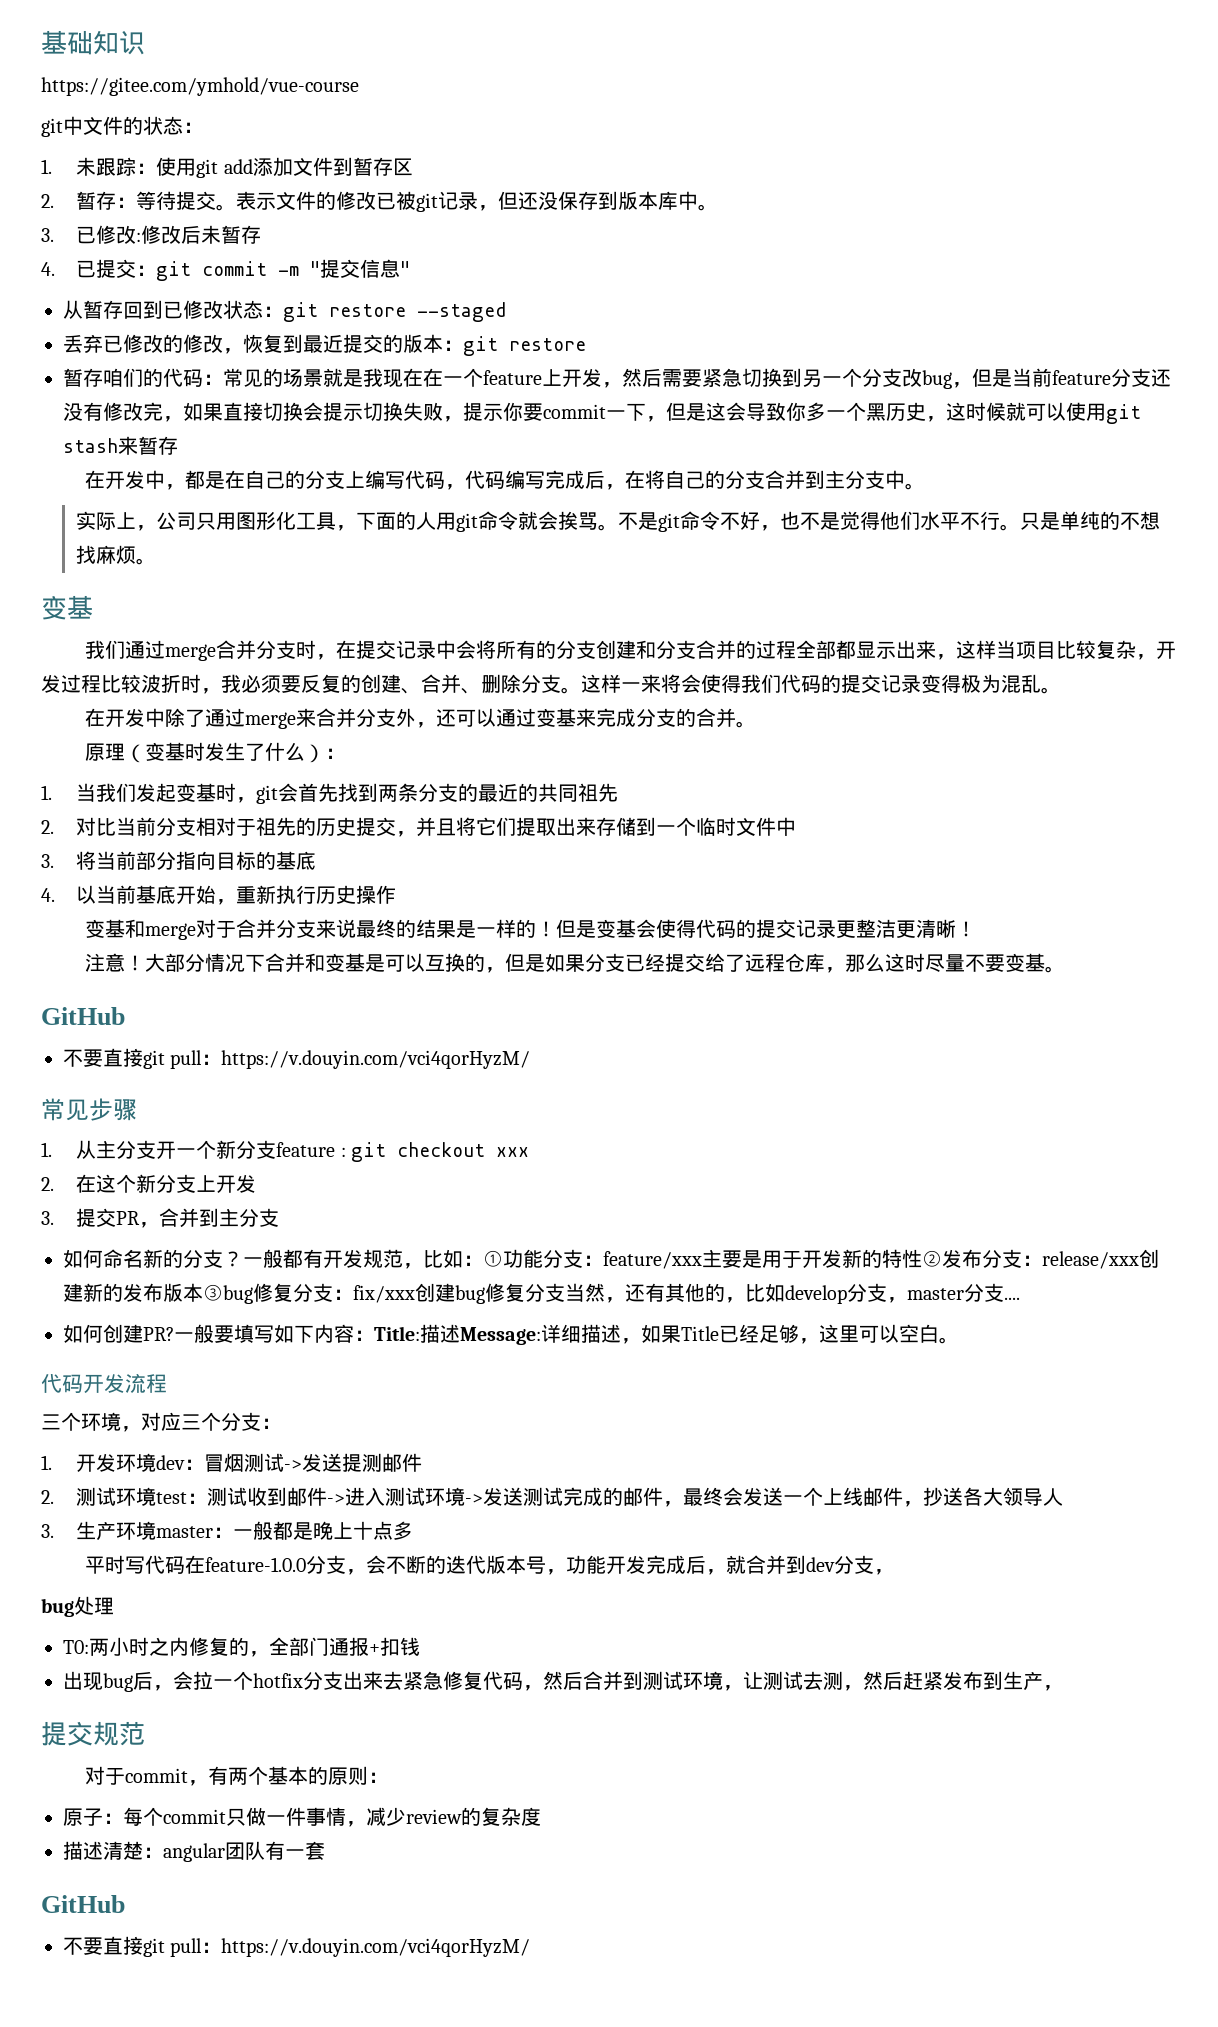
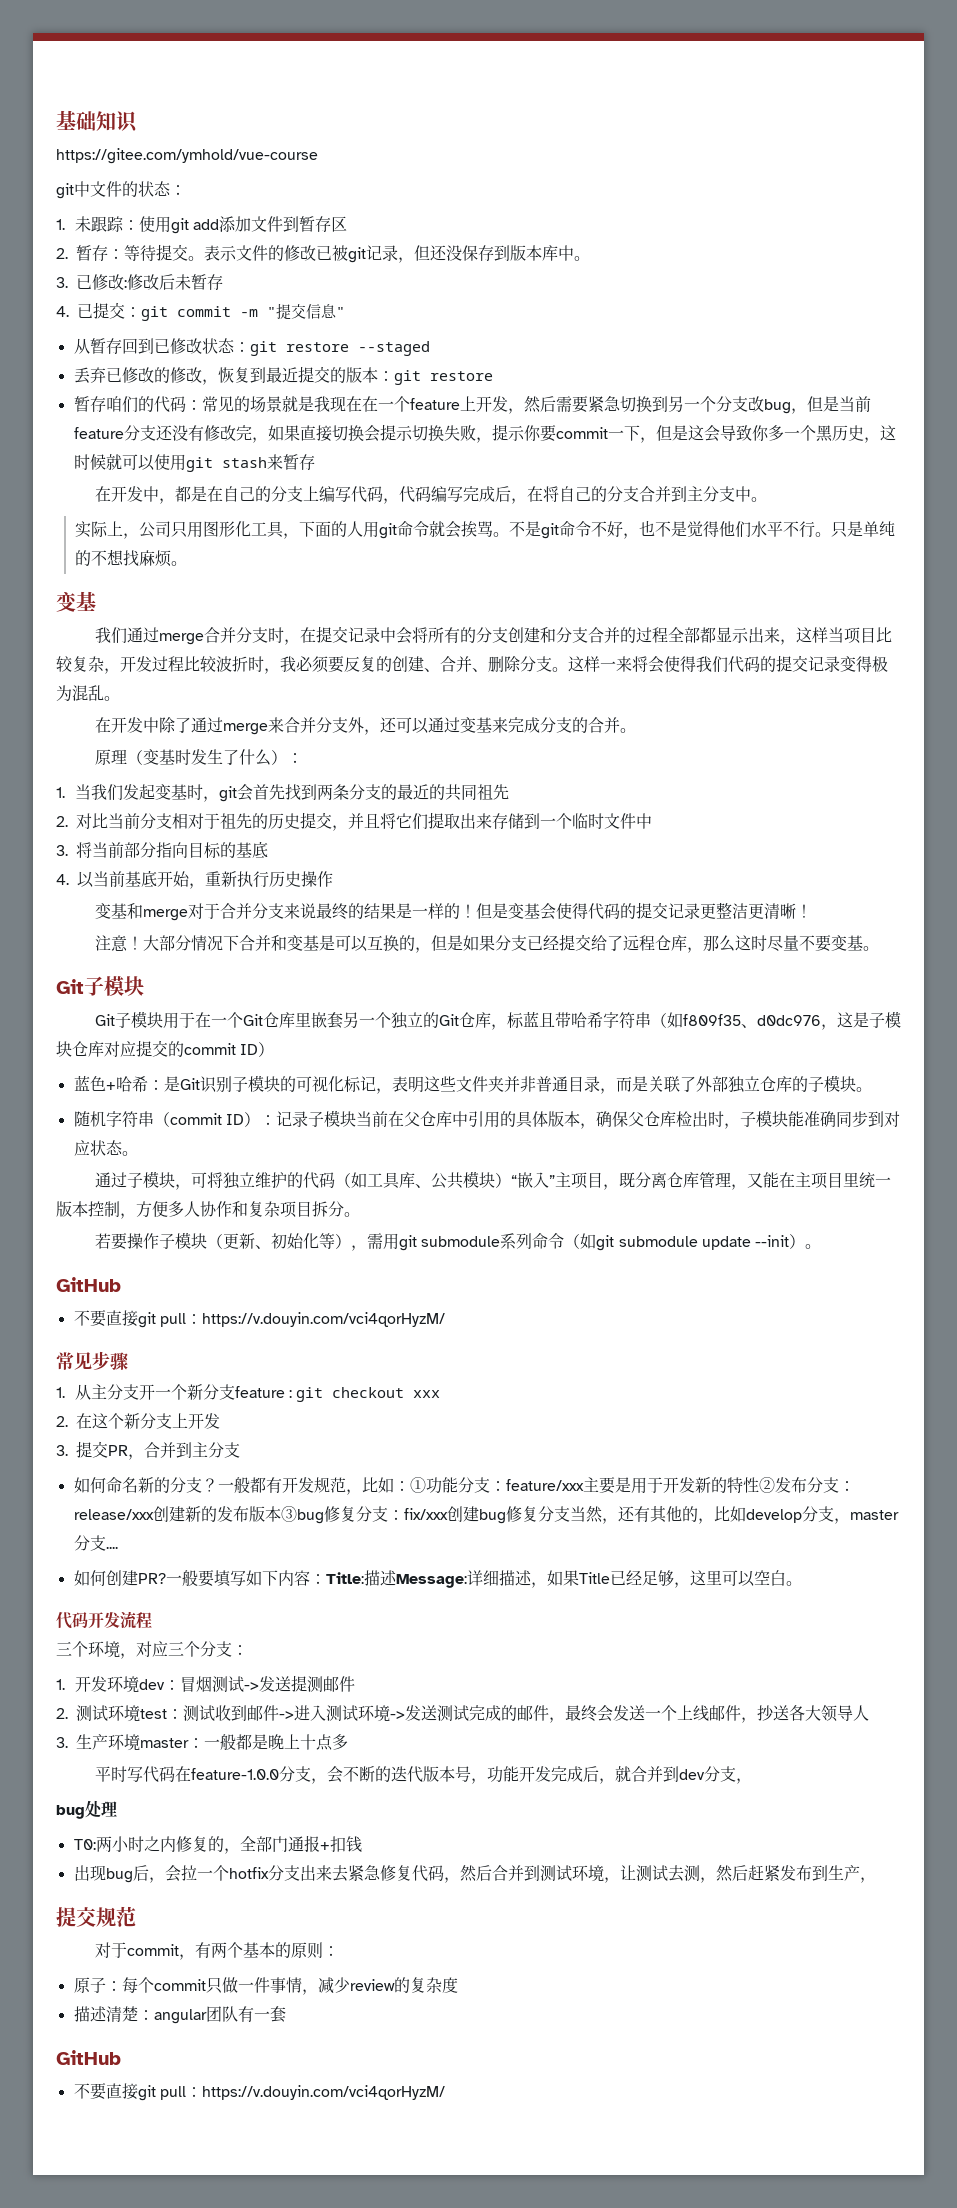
  大部分情况下合并和变基是可以互换的，但是如果分支已经提交给了远程仓库，那么这时尽量不要变基。
+ Git子模块
+ Git子模块用于在一个Git仓库里嵌套另一个独立的Git仓库，标蓝且带哈希字符串（如f809f35、d0dc976，这是子模块仓库对应提交的commit ID）
+ 蓝色+哈希：是Git识别子模块的可视化标记，表明这些文件夹并非普通目录，而是关联了外部独立仓库的子模块。
+ 随机字符串（commit ID）：记录子模块当前在父仓库中引用的具体版本，确保父仓库检出时，子模块能准确同步到对应状态。
+ 通过子模块，可将独立维护的代码（如工具库、公共模块）“嵌入”主项目，既分离仓库管理，又能在主项目里统一版本控制，方便多人协作和复杂项目拆分。
+ 若要操作子模块（更新、初始化等），需用git submodule系列命令（如git submodule update --init）。

